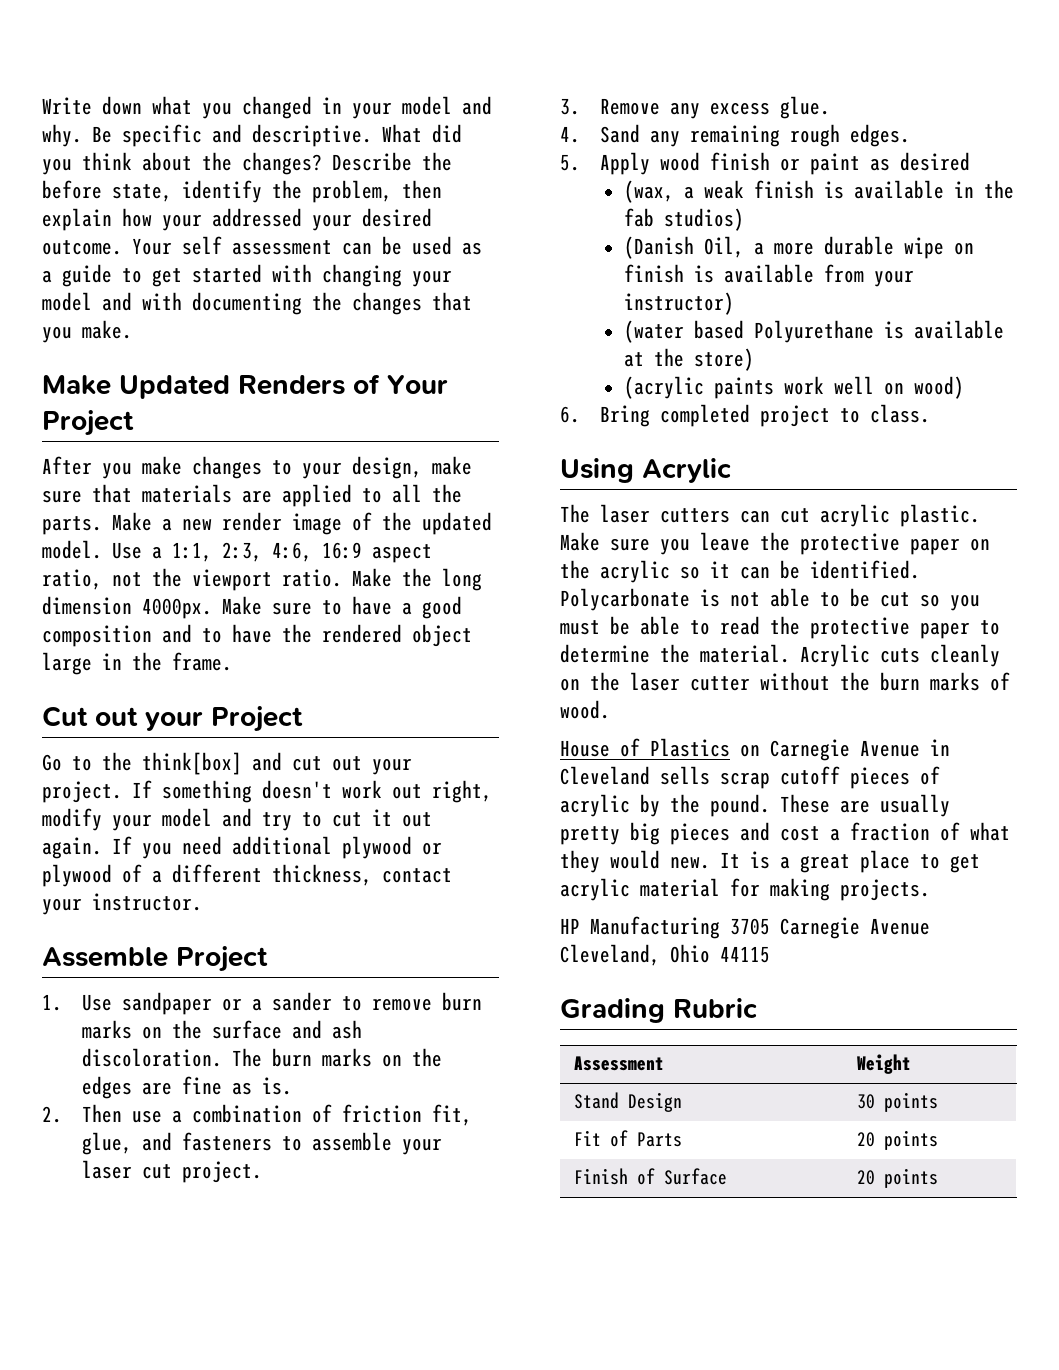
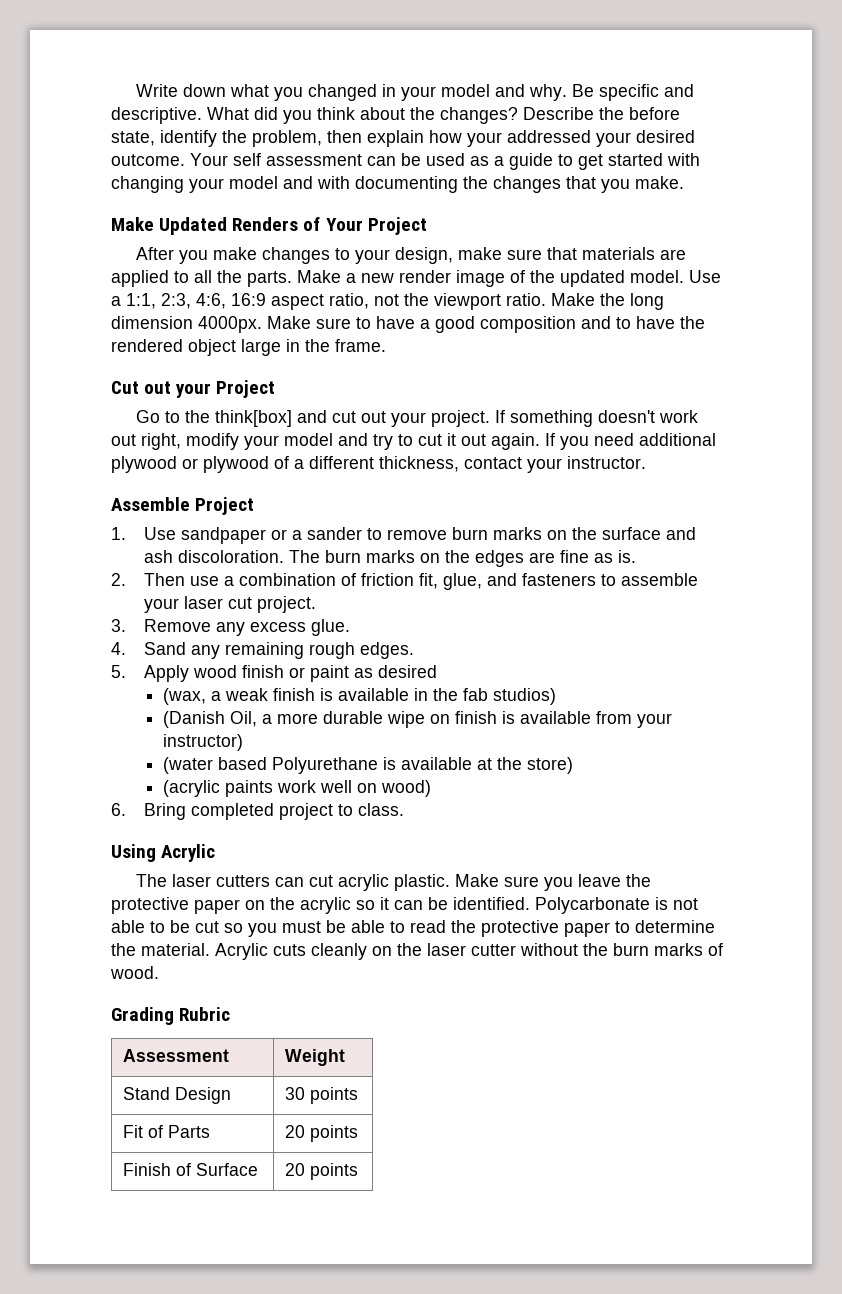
- House of Plastics on Carnegie Avenue in Cleveland sells scrap cutoff pieces of acrylic by the pound. These are usually pretty big pieces and cost a fraction of what they would new. It is a great place to get acrylic material for making projects.
- HP Manufacturing 3705 Carnegie Avenue Cleveland, Ohio 44115

